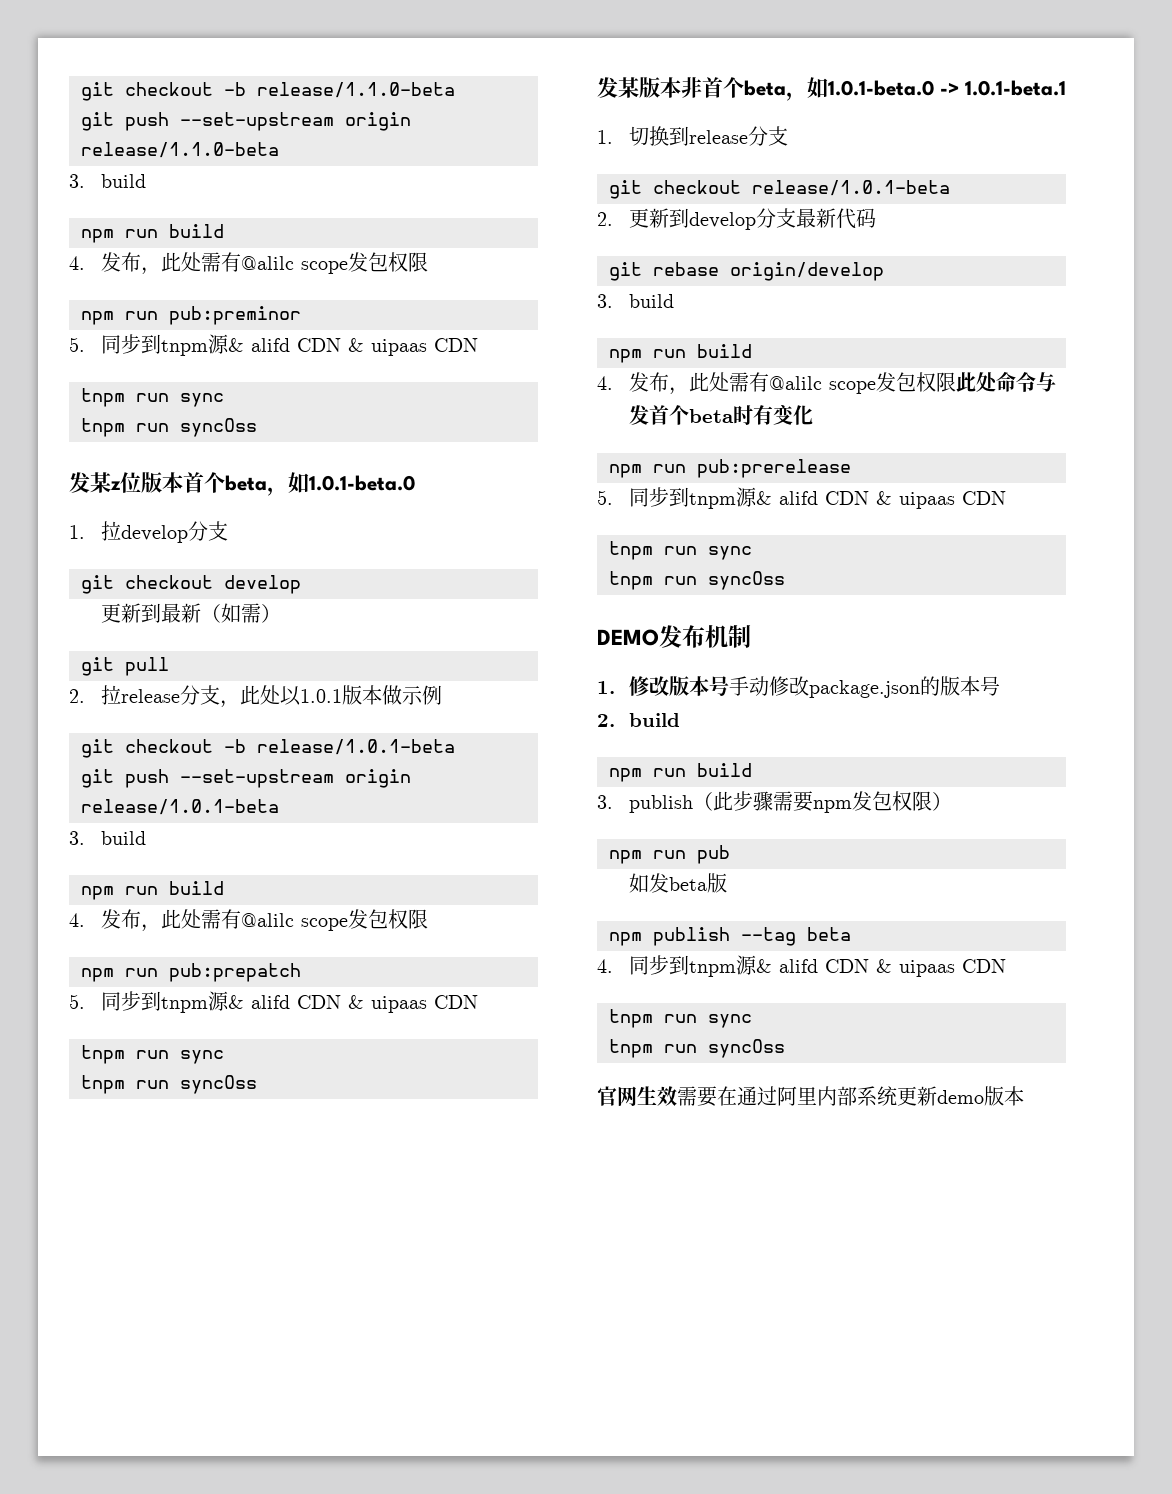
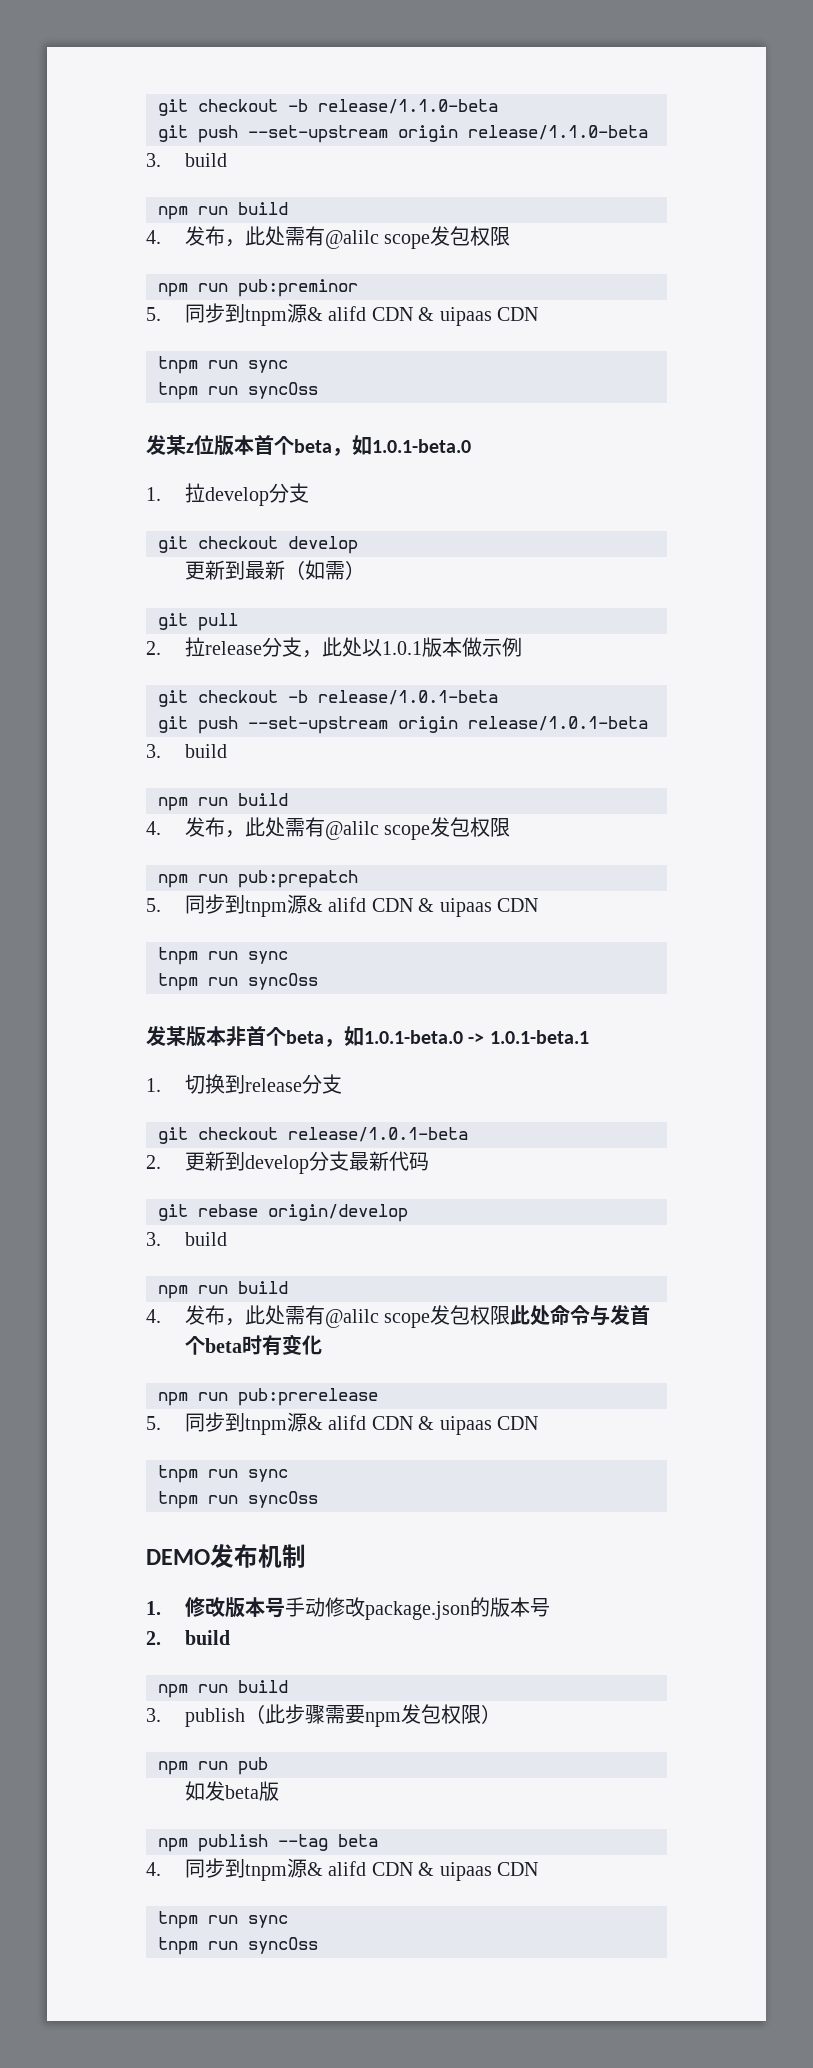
- 官网生效需要在通过阿里内部系统更新demo版本

